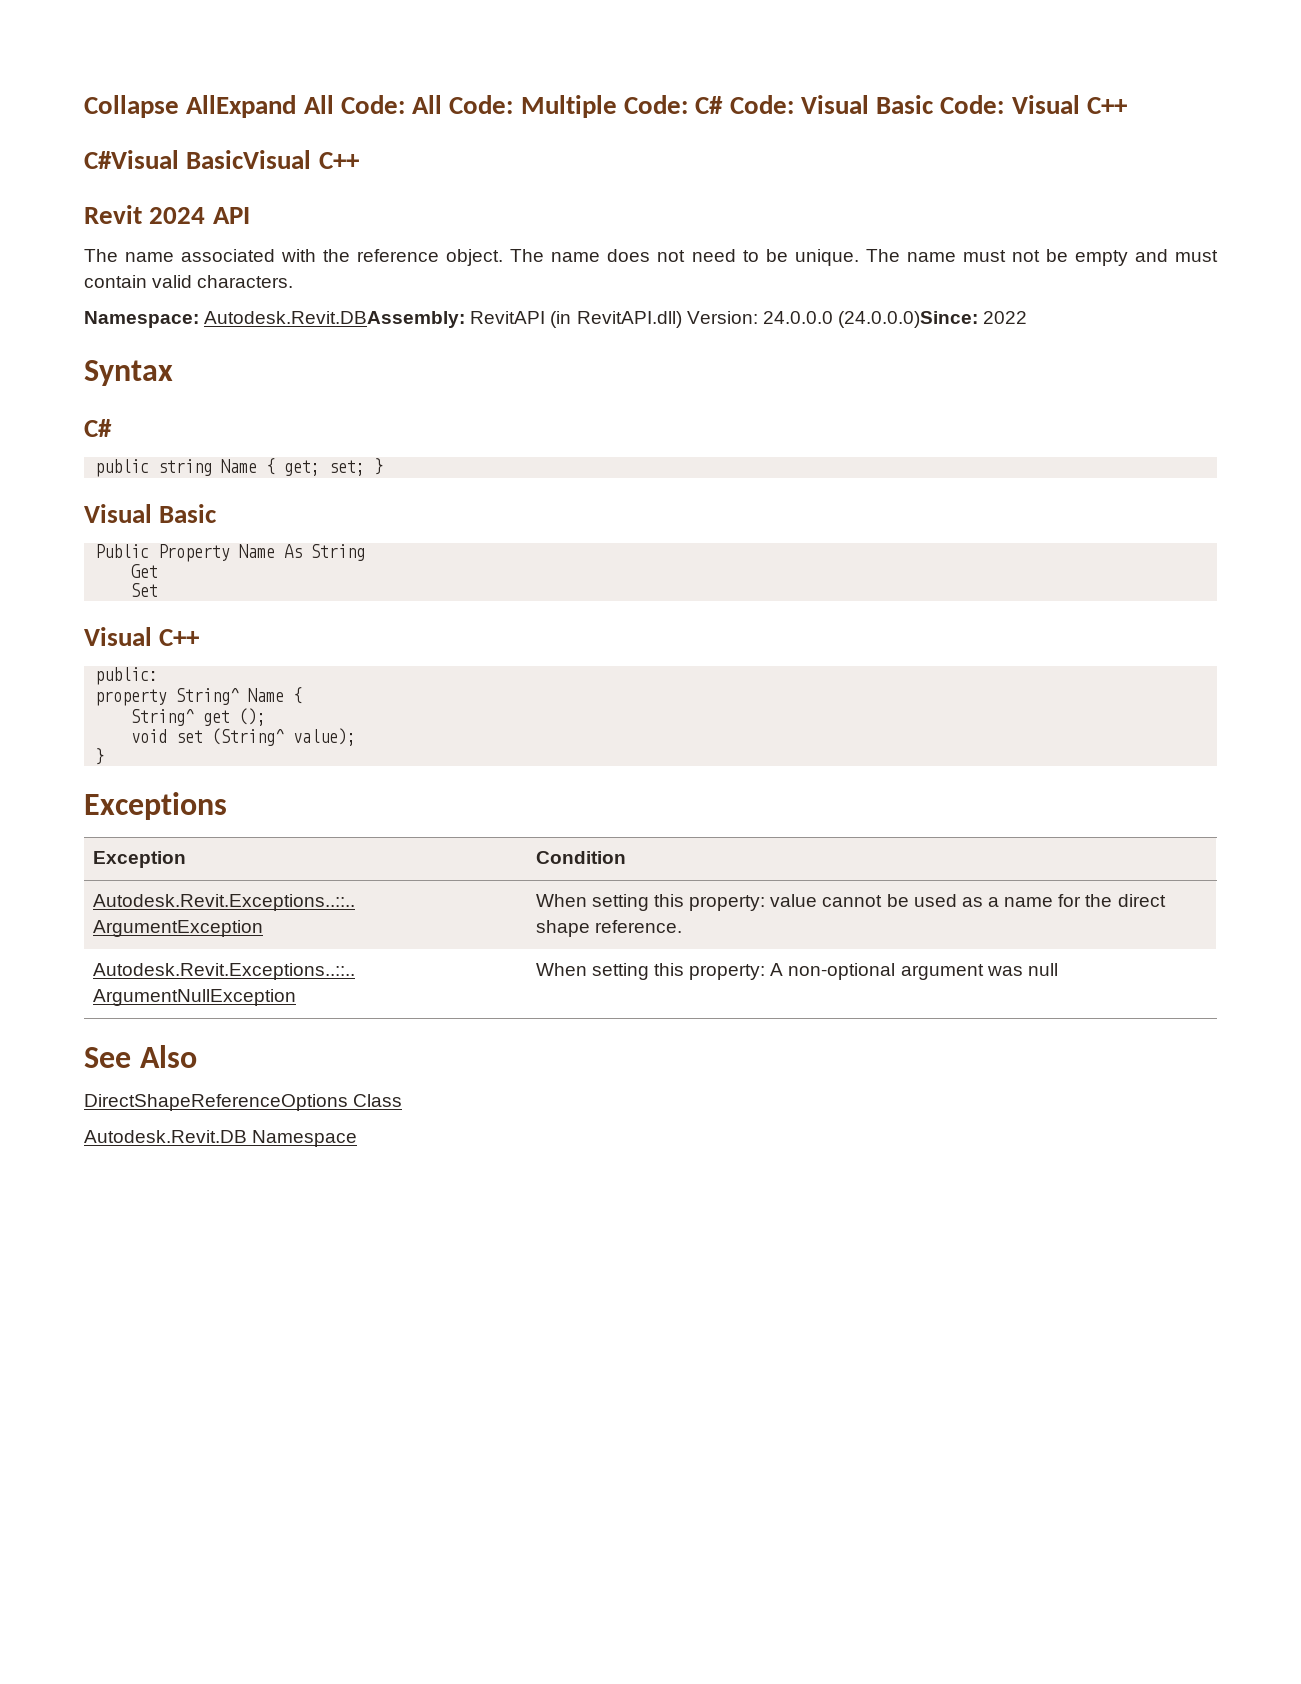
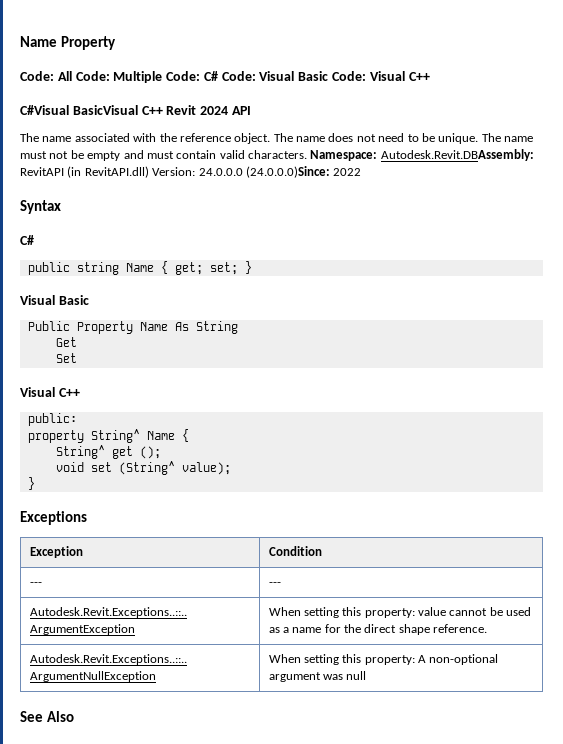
- Collapse AllExpand All Code: All Code: Multiple Code: C# Code: Visual Basic Code: Visual C++
+ Name Property
+ Code: All Code: Multiple Code: C# Code: Visual Basic Code: Visual C++
- C#Visual BasicVisual C++
- Revit 2024 API
+ C#Visual BasicVisual C++ Revit 2024 API
- The name must not be empty and must contain valid characters.
- Namespace: Autodesk.Revit.DBAssembly: RevitAPI (in RevitAPI.dll) Version: 24.0.0.0 (24.0.0.0)Since: 2022
+ The name must not be empty and must contain valid characters. Namespace: Autodesk.Revit.DBAssembly: RevitAPI (in RevitAPI.dll) Version: 24.0.0.0 (24.0.0.0)Since: 2022
+ --- | ---
- DirectShapeReferenceOptions Class
- Autodesk.Revit.DB Namespace

